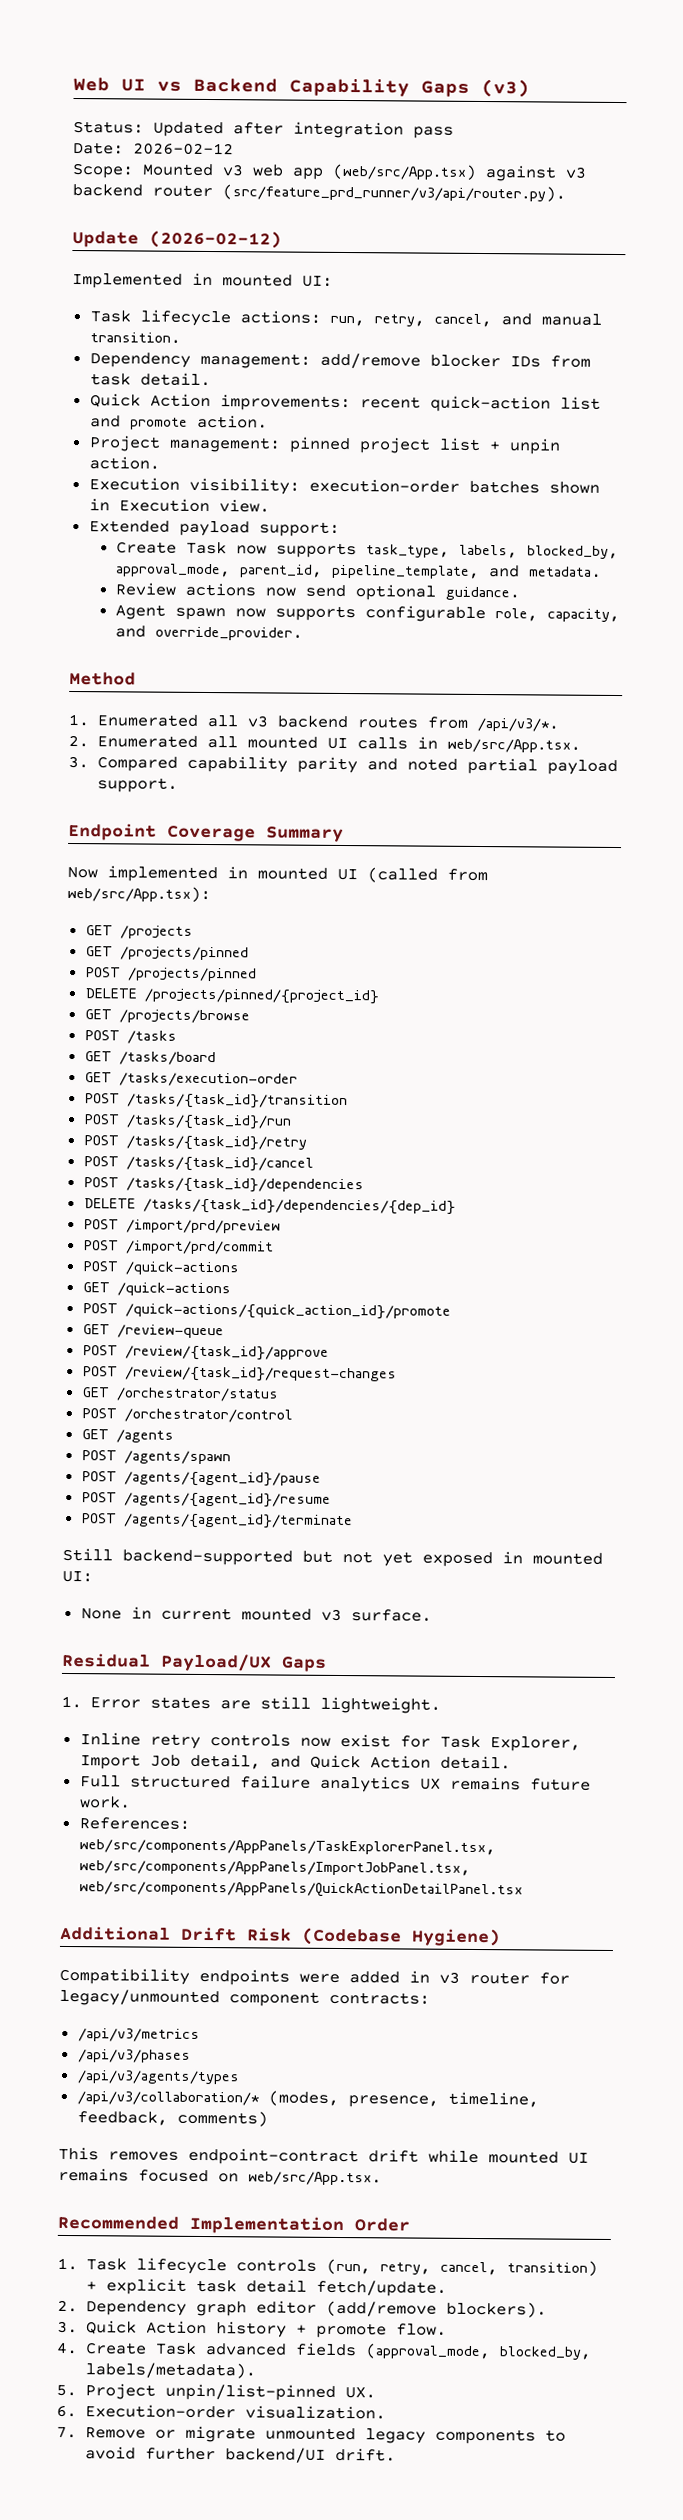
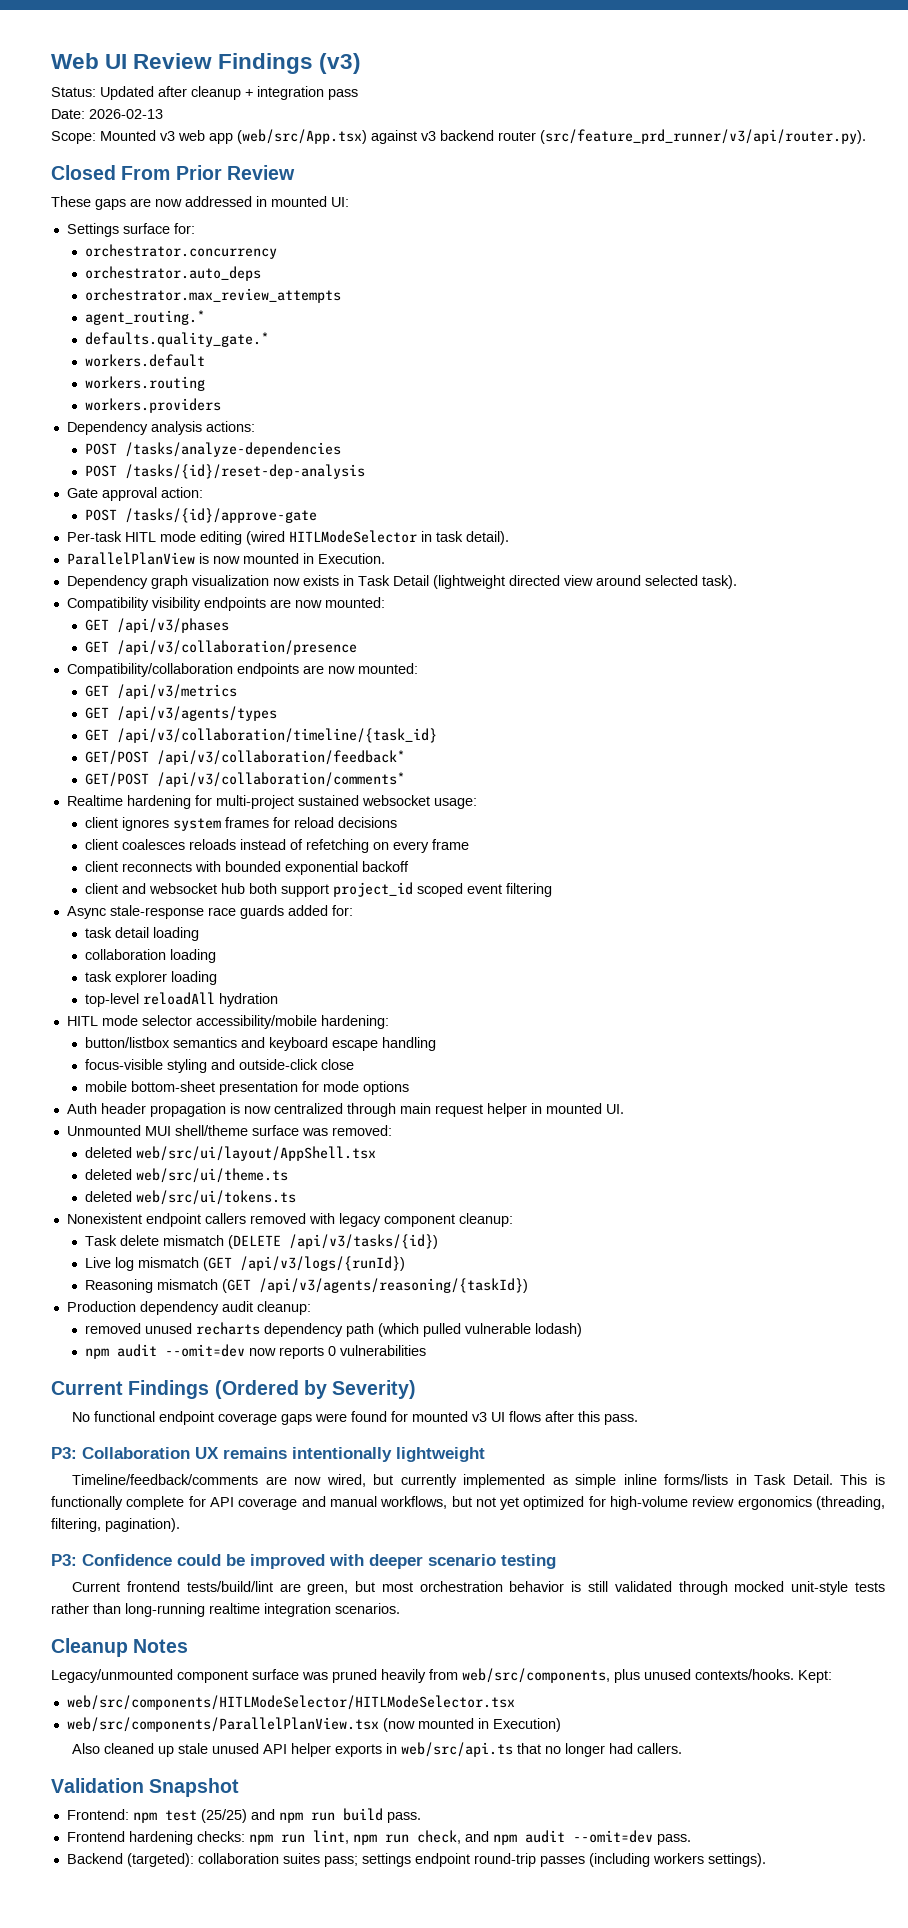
- Web UI vs Backend Capability Gaps (v3)
+ Web UI Review Findings (v3)
- Status: Updated after integration pass
+ Status: Updated after cleanup + integration pass
- Date: 2026-02-12
+ Date: 2026-02-13
- Update (2026-02-12)
- Implemented in mounted UI:
- Task lifecycle actions: run, retry, cancel, and manual transition.
- Dependency management: add/remove blocker IDs from task detail.
- Quick Action improvements: recent quick-action list and promote action.
- Project management: pinned project list + unpin action.
- Execution visibility: execution-order batches shown in Execution view.
- Extended payload support:
- Create Task now supports task_type, labels, blocked_by, approval_mode, parent_id, pipeline_template, and metadata.
- Review actions now send optional guidance.
- Agent spawn now supports configurable role, capacity, and override_provider.
- Method
- 1. Enumerated all v3 backend routes from /api/v3/*.
- 2. Enumerated all mounted UI calls in web/src/App.tsx.
- 3. Compared capability parity and noted partial payload support.
- Endpoint Coverage Summary
- Now implemented in mounted UI (called from web/src/App.tsx):
- GET /projects
- GET /projects/pinned
- POST /projects/pinned
- DELETE /projects/pinned/{project_id}
- GET /projects/browse
- POST /tasks
- GET /tasks/board
- GET /tasks/execution-order
- POST /tasks/{task_id}/transition
- POST /tasks/{task_id}/run
- POST /tasks/{task_id}/retry
- POST /tasks/{task_id}/cancel
- POST /tasks/{task_id}/dependencies
- DELETE /tasks/{task_id}/dependencies/{dep_id}
- POST /import/prd/preview
- POST /import/prd/commit
- POST /quick-actions
- GET /quick-actions
- POST /quick-actions/{quick_action_id}/promote
- GET /review-queue
- POST /review/{task_id}/approve
- POST /review/{task_id}/request-changes
- GET /orchestrator/status
- POST /orchestrator/control
- GET /agents
- POST /agents/spawn
- POST /agents/{agent_id}/pause
- POST /agents/{agent_id}/resume
- POST /agents/{agent_id}/terminate
- Still backend-supported but not yet exposed in mounted UI:
- None in current mounted v3 surface.
- Residual Payload/UX Gaps
- 1. Error states are still lightweight.
- Inline retry controls now exist for Task Explorer, Import Job detail, and Quick Action detail.
- Full structured failure analytics UX remains future work.
- References: web/src/components/AppPanels/TaskExplorerPanel.tsx, web/src/components/AppPanels/ImportJobPanel.tsx, web/src/components/AppPanels/QuickActionDetailPanel.tsx
- Additional Drift Risk (Codebase Hygiene)
- Compatibility endpoints were added in v3 router for legacy/unmounted component contracts:
- /api/v3/metrics
- /api/v3/phases
- /api/v3/agents/types
- /api/v3/collaboration/* (modes, presence, timeline, feedback, comments)
- This removes endpoint-contract drift while mounted UI remains focused on web/src/App.tsx.
- Recommended Implementation Order
- 1. Task lifecycle controls (run, retry, cancel, transition) + explicit task detail fetch/update.
- 2. Dependency graph editor (add/remove blockers).
- 3. Quick Action history + promote flow.
- 4. Create Task advanced fields (approval_mode, blocked_by, labels/metadata).
- 5. Project unpin/list-pinned UX.
- 6. Execution-order visualization.
- 7. Remove or migrate unmounted legacy components to avoid further backend/UI drift.
+ Closed From Prior Review
+ These gaps are now addressed in mounted UI:
+ Settings surface for:
+ orchestrator.concurrency
+ orchestrator.auto_deps
+ orchestrator.max_review_attempts
+ agent_routing.*
+ defaults.quality_gate.*
+ workers.default
+ workers.routing
+ workers.providers
+ Dependency analysis actions:
+ POST /tasks/analyze-dependencies
+ POST /tasks/{id}/reset-dep-analysis
+ Gate approval action:
+ POST /tasks/{id}/approve-gate
+ Per-task HITL mode editing (wired HITLModeSelector in task detail).
+ ParallelPlanView is now mounted in Execution.
+ Dependency graph visualization now exists in Task Detail (lightweight directed view around selected task).
+ Compatibility visibility endpoints are now mounted:
+ GET /api/v3/phases
+ GET /api/v3/collaboration/presence
+ Compatibility/collaboration endpoints are now mounted:
+ GET /api/v3/metrics
+ GET /api/v3/agents/types
+ GET /api/v3/collaboration/timeline/{task_id}
+ GET/POST /api/v3/collaboration/feedback*
+ GET/POST /api/v3/collaboration/comments*
+ Realtime hardening for multi-project sustained websocket usage:
+ client ignores system frames for reload decisions
+ client coalesces reloads instead of refetching on every frame
+ client reconnects with bounded exponential backoff
+ client and websocket hub both support project_id scoped event filtering
+ Async stale-response race guards added for:
+ task detail loading
+ collaboration loading
+ task explorer loading
+ top-level reloadAll hydration
+ HITL mode selector accessibility/mobile hardening:
+ button/listbox semantics and keyboard escape handling
+ focus-visible styling and outside-click close
+ mobile bottom-sheet presentation for mode options
+ Auth header propagation is now centralized through main request helper in mounted UI.
+ Unmounted MUI shell/theme surface was removed:
+ deleted web/src/ui/layout/AppShell.tsx
+ deleted web/src/ui/theme.ts
+ deleted web/src/ui/tokens.ts
+ Nonexistent endpoint callers removed with legacy component cleanup:
+ Task delete mismatch (DELETE /api/v3/tasks/{id})
+ Live log mismatch (GET /api/v3/logs/{runId})
+ Reasoning mismatch (GET /api/v3/agents/reasoning/{taskId})
+ Production dependency audit cleanup:
+ removed unused recharts dependency path (which pulled vulnerable lodash)
+ npm audit --omit=dev now reports 0 vulnerabilities
+ Current Findings (Ordered by Severity)
+ No functional endpoint coverage gaps were found for mounted v3 UI flows after this pass.
+ P3: Collaboration UX remains intentionally lightweight
+ Timeline/feedback/comments are now wired, but currently implemented as simple inline forms/lists in Task Detail. This is functionally complete for API coverage and manual workflows, but not yet optimized for high-volume review ergonomics (threading, filtering, pagination).
+ P3: Confidence could be improved with deeper scenario testing
+ Current frontend tests/build/lint are green, but most orchestration behavior is still validated through mocked unit-style tests rather than long-running realtime integration scenarios.
+ Cleanup Notes
+ Legacy/unmounted component surface was pruned heavily from web/src/components, plus unused contexts/hooks. Kept:
+ web/src/components/HITLModeSelector/HITLModeSelector.tsx
+ web/src/components/ParallelPlanView.tsx (now mounted in Execution)
+ Also cleaned up stale unused API helper exports in web/src/api.ts that no longer had callers.
+ Validation Snapshot
+ Frontend: npm test (25/25) and npm run build pass.
+ Frontend hardening checks: npm run lint, npm run check, and npm audit --omit=dev pass.
+ Backend (targeted): collaboration suites pass; settings endpoint round-trip passes (including workers settings).

